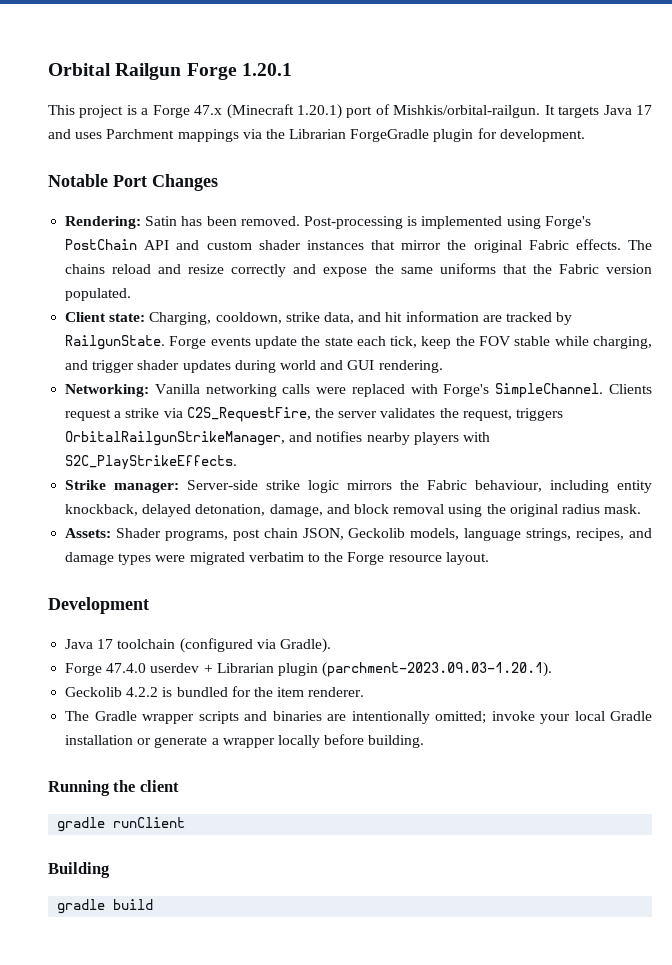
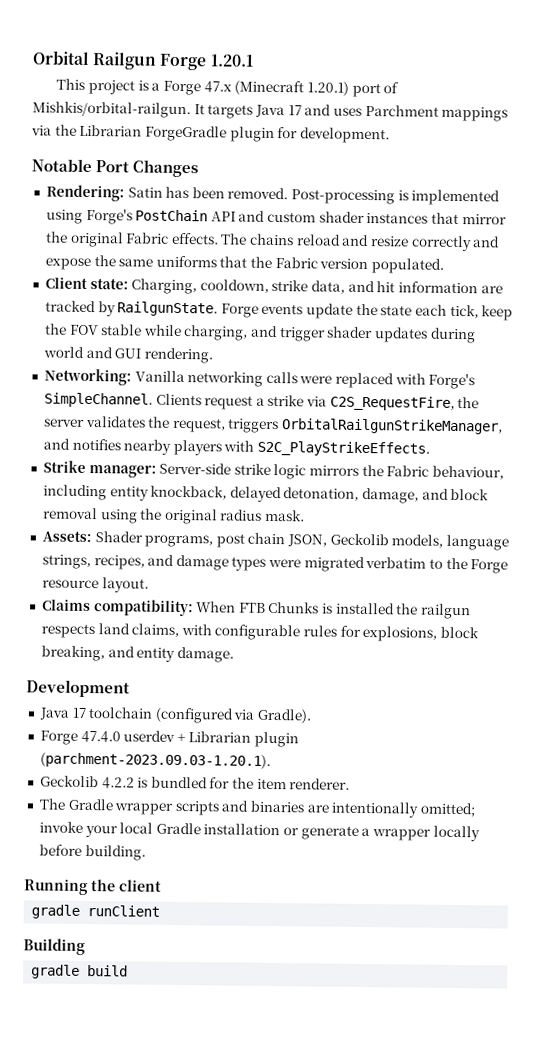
+ Claims compatibility: When FTB Chunks is installed the railgun respects land claims, with configurable rules for explosions, block breaking, and entity damage.

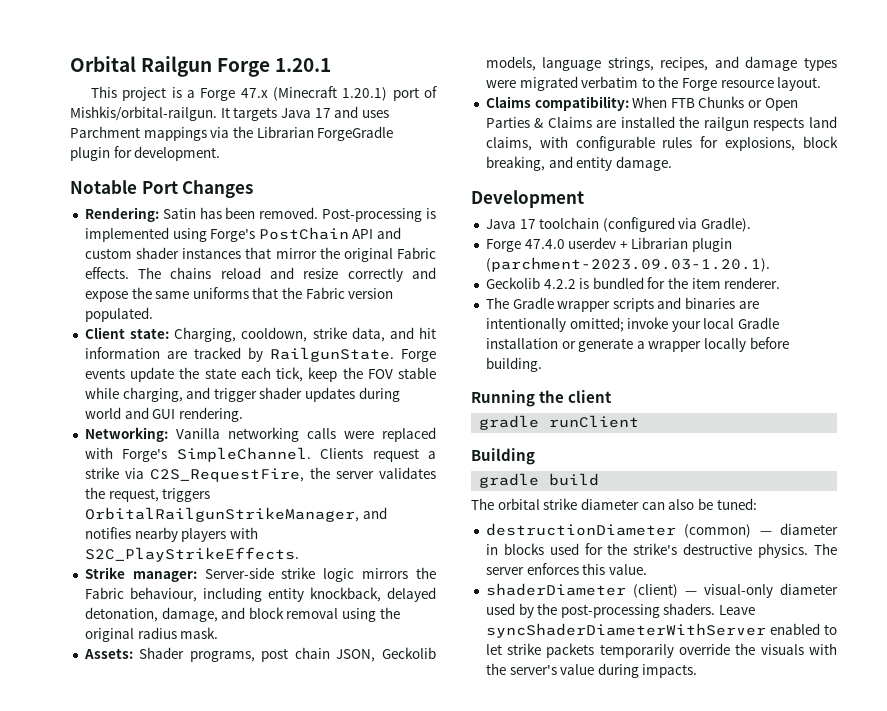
- Claims compatibility: When FTB Chunks is installed the railgun respects land claims, with configurable rules for explosions, block breaking, and entity damage.
+ Claims compatibility: When FTB Chunks or Open Parties & Claims are installed the railgun respects land claims, with configurable rules for explosions, block breaking, and entity damage.
+ The orbital strike diameter can also be tuned:
+ destructionDiameter (common) — diameter in blocks used for the strike's destructive physics. The server enforces this value.
+ shaderDiameter (client) — visual-only diameter used by the post-processing shaders. Leave syncShaderDiameterWithServer enabled to let strike packets temporarily override the visuals with the server's value during impacts.

